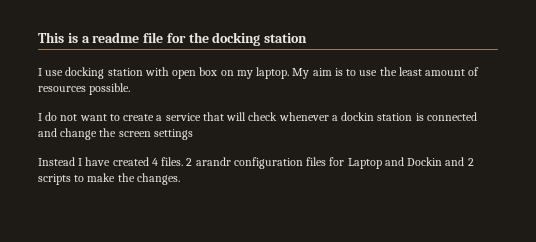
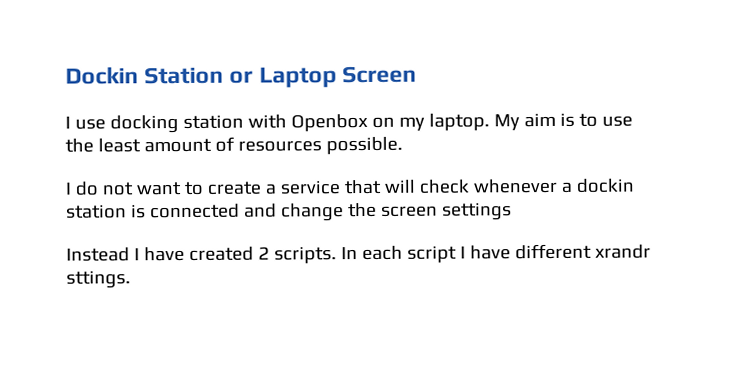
- This is a readme file for the docking station
+ Dockin Station or Laptop Screen
- I use docking station with open box on my laptop.
+ I use docking station with Openbox on my laptop.
- Instead I have created 4 files. 2 arandr configuration files for Laptop and Dockin and 2 scripts to make the changes.
+ Instead I have created 2 scripts. In each script I have different xrandr sttings.

